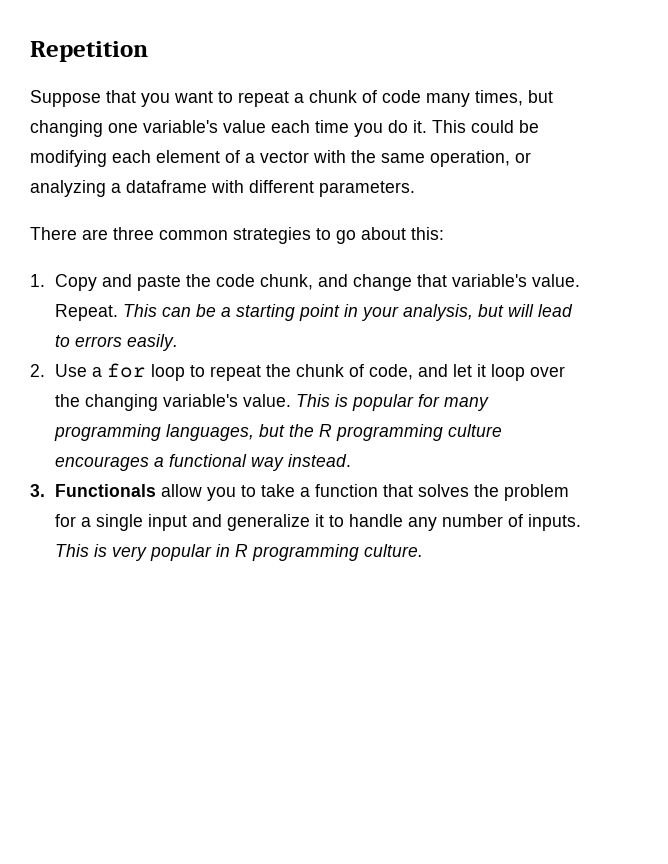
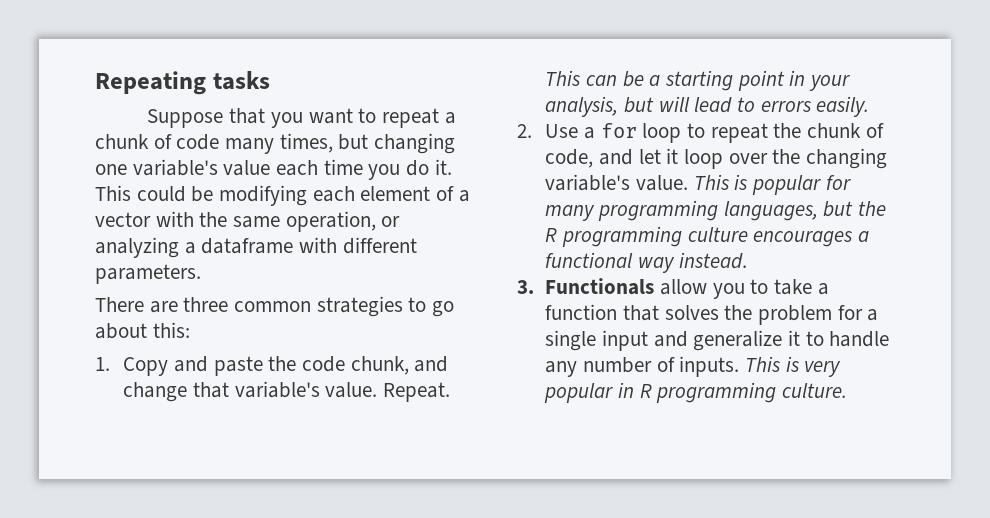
- Repetition
+ Repeating tasks

